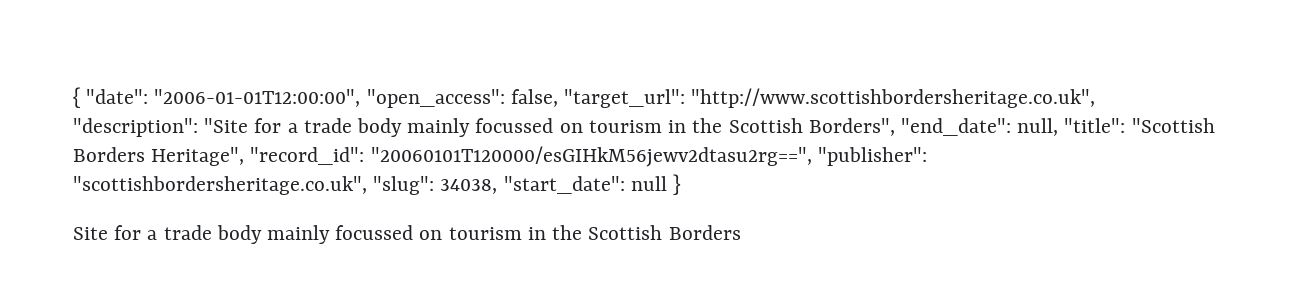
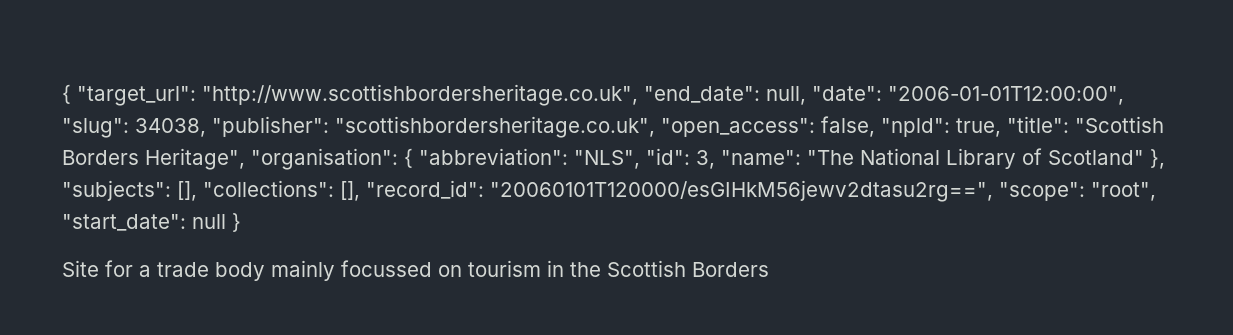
- { "date": "2006-01-01T12:00:00", "open_access": false, "target_url": "http://www.scottishbordersheritage.co.uk", "description": "Site for a trade body mainly focussed on tourism in the Scottish Borders", "end_date": null, "title": "Scottish Borders Heritage", "record_id": "20060101T120000/esGIHkM56jewv2dtasu2rg==", "publisher": "scottishbordersheritage.co.uk", "slug": 34038, "start_date": null }
+ { "target_url": "http://www.scottishbordersheritage.co.uk", "end_date": null, "date": "2006-01-01T12:00:00", "slug": 34038, "publisher": "scottishbordersheritage.co.uk", "open_access": false, "npld": true, "title": "Scottish Borders Heritage", "organisation": { "abbreviation": "NLS", "id": 3, "name": "The National Library of Scotland" }, "subjects": [], "collections": [], "record_id": "20060101T120000/esGIHkM56jewv2dtasu2rg==", "scope": "root", "start_date": null }

